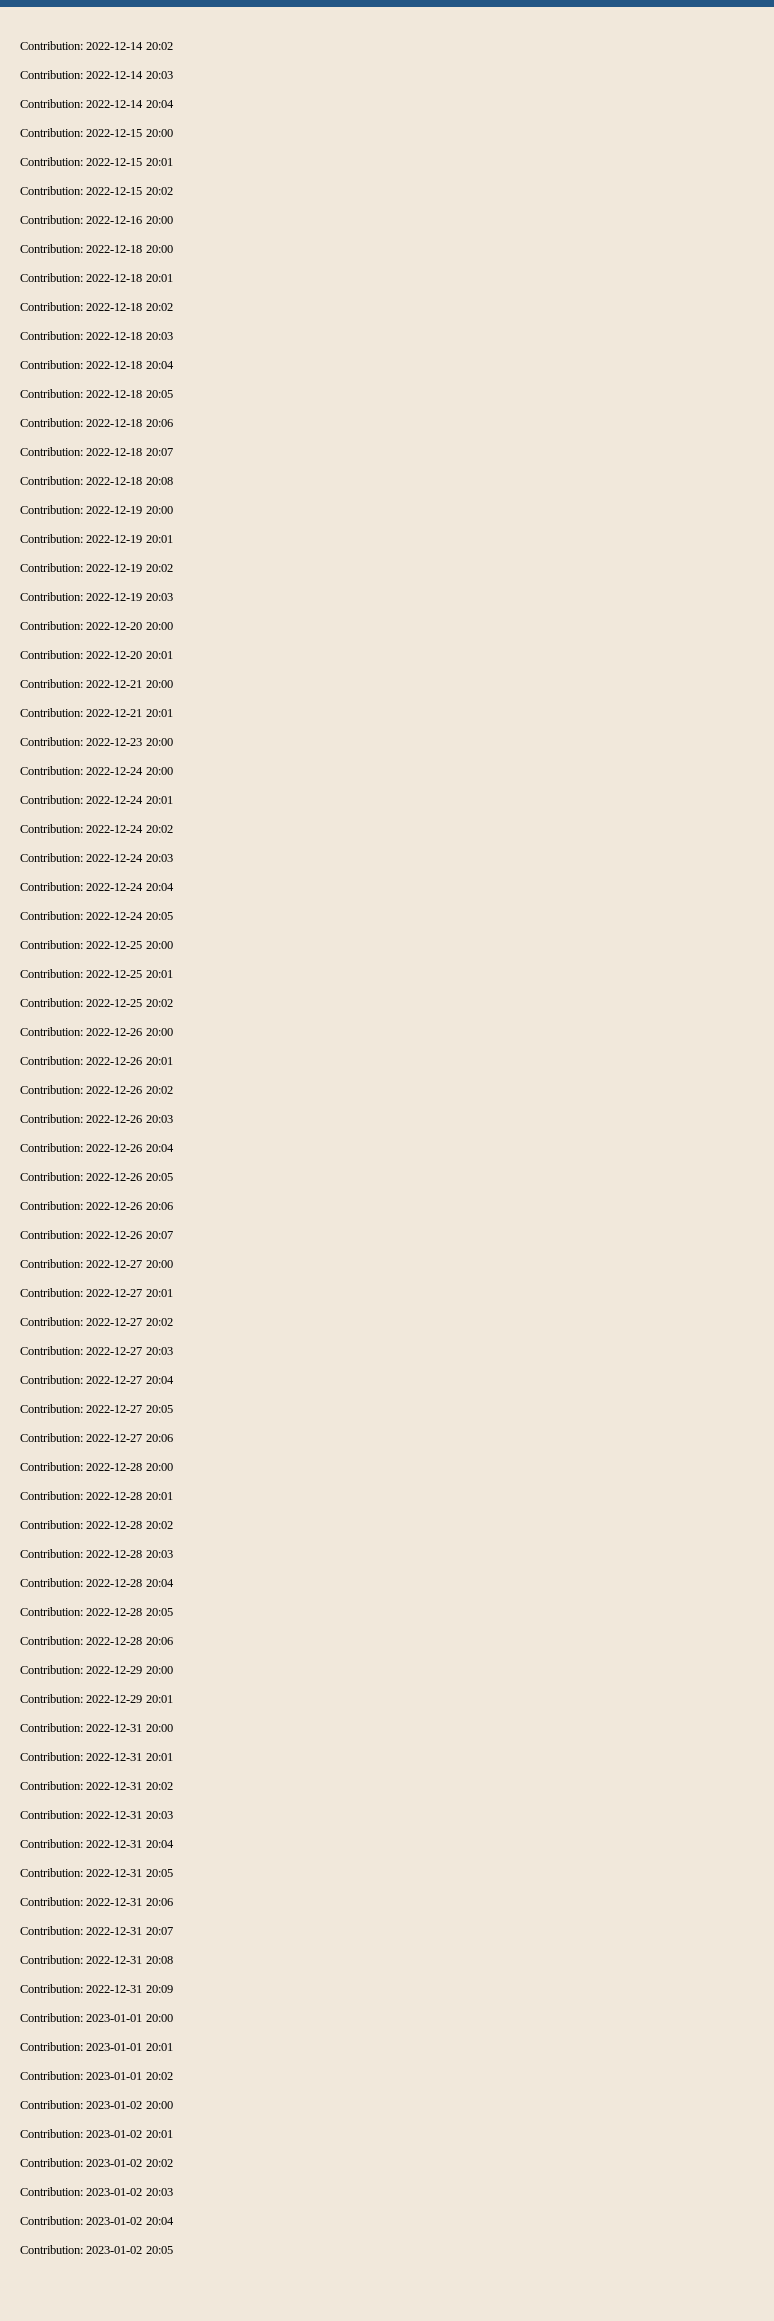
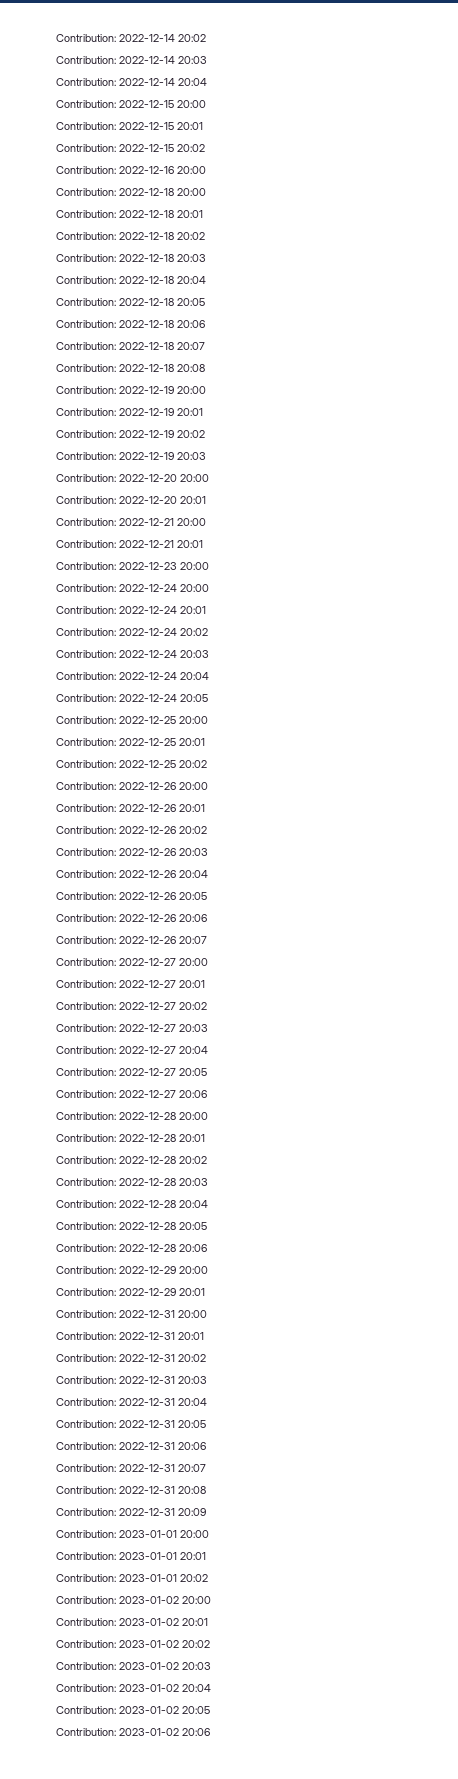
+ Contribution: 2023-01-02 20:06

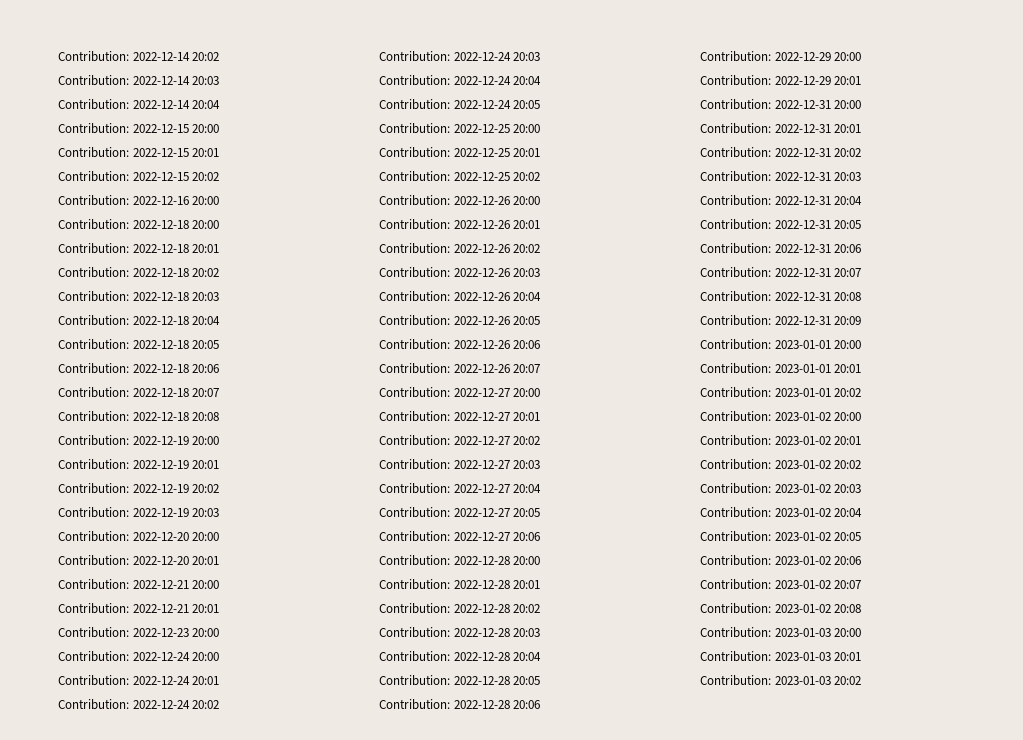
+ Contribution: 2023-01-02 20:07
+ Contribution: 2023-01-02 20:08
+ Contribution: 2023-01-03 20:00
+ Contribution: 2023-01-03 20:01
+ Contribution: 2023-01-03 20:02

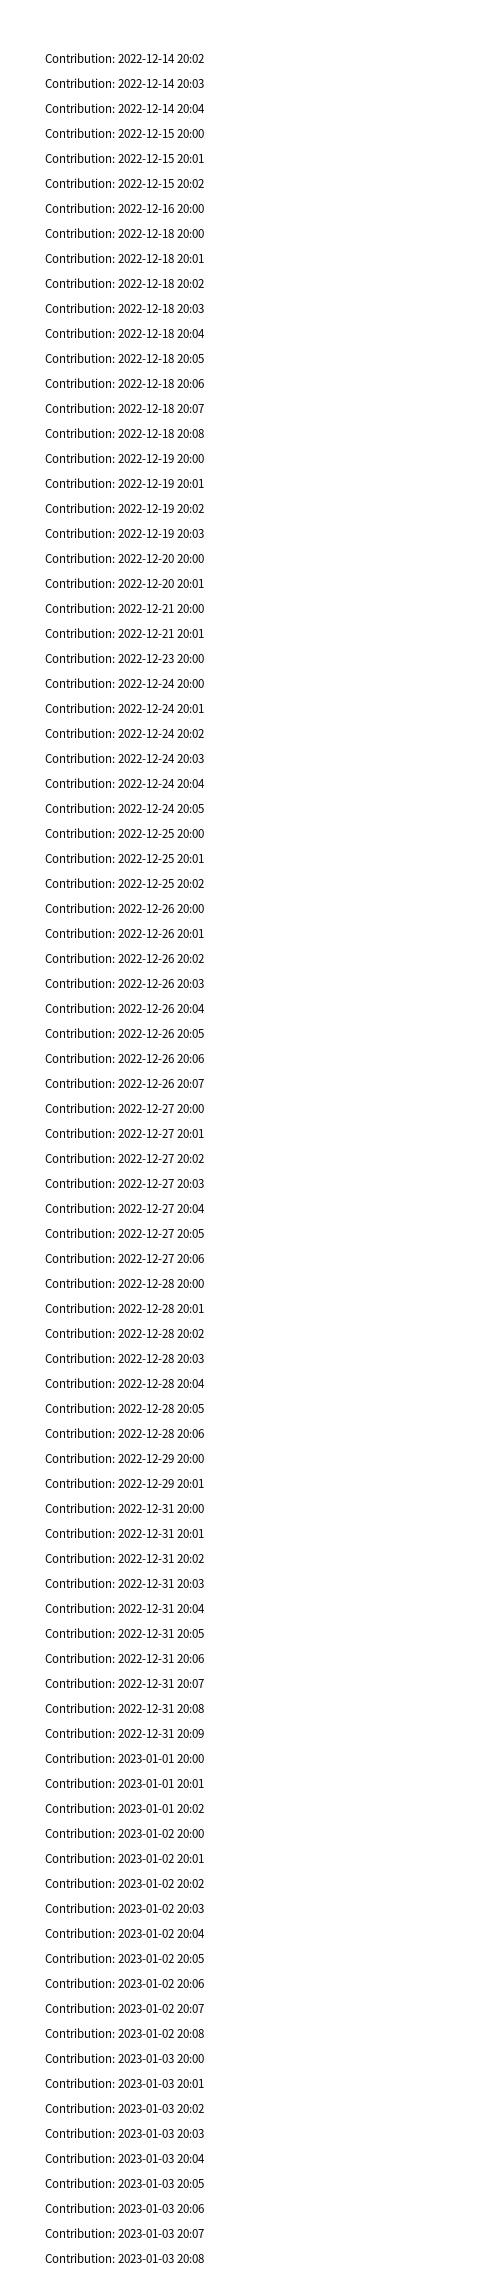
+ Contribution: 2023-01-03 20:03
+ Contribution: 2023-01-03 20:04
+ Contribution: 2023-01-03 20:05
+ Contribution: 2023-01-03 20:06
+ Contribution: 2023-01-03 20:07
+ Contribution: 2023-01-03 20:08

